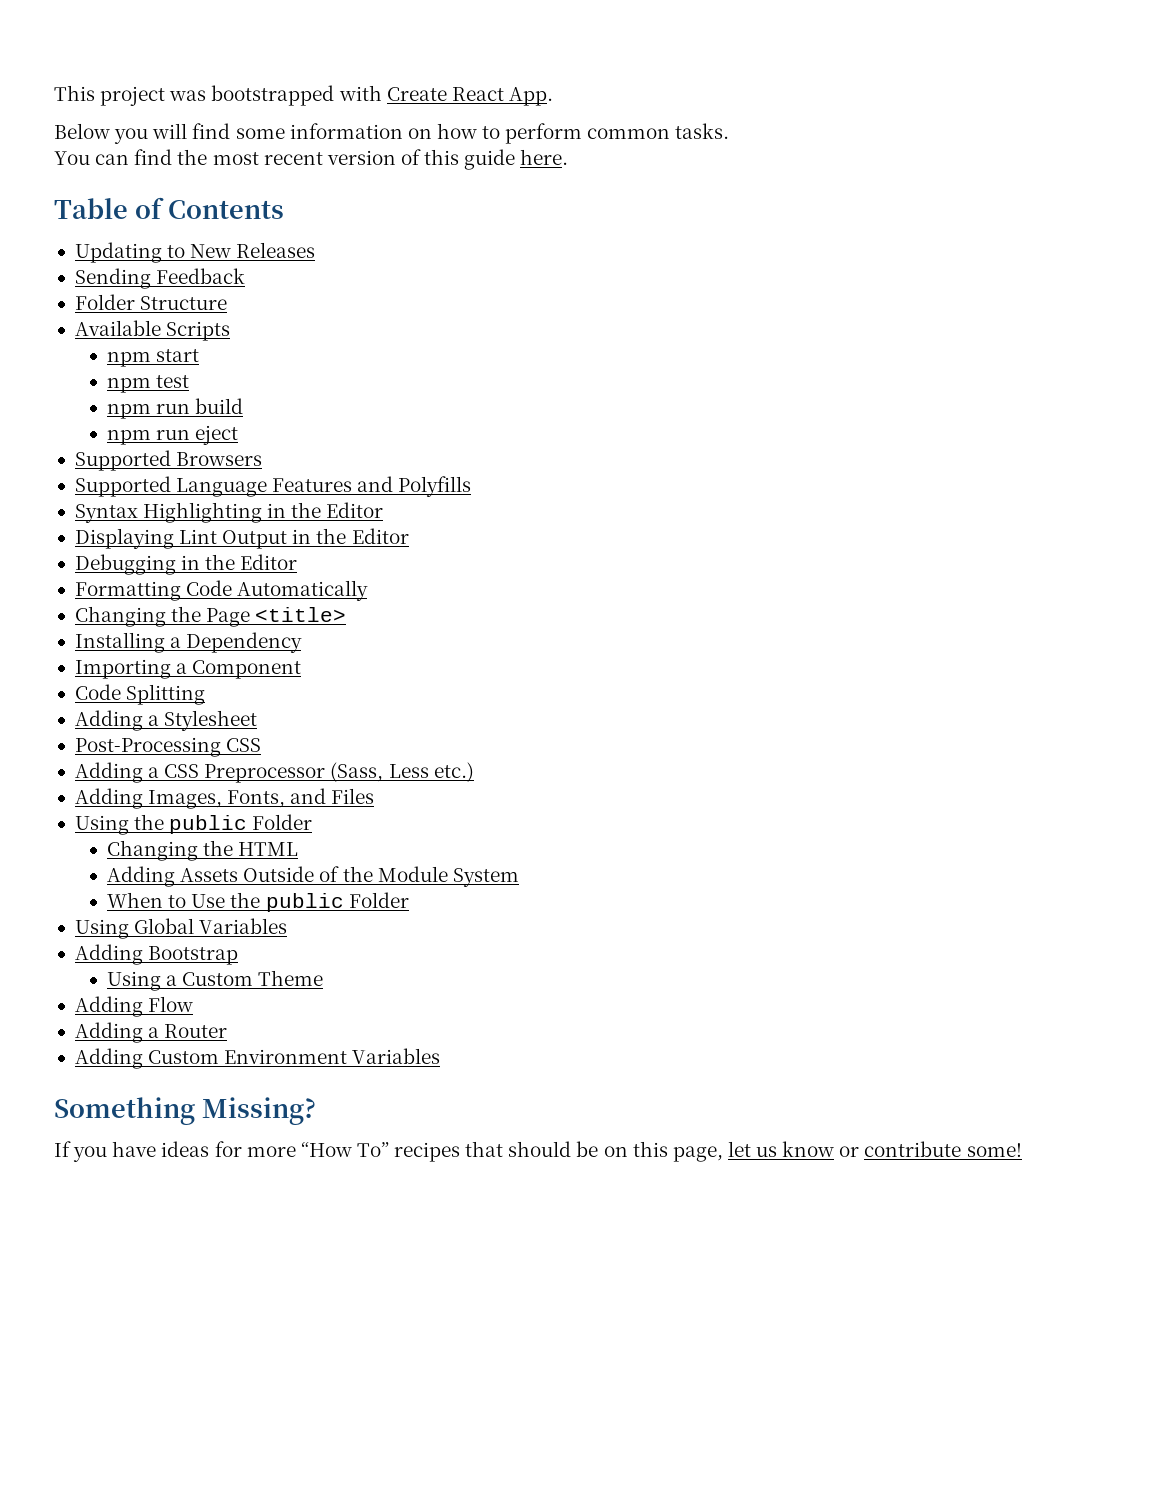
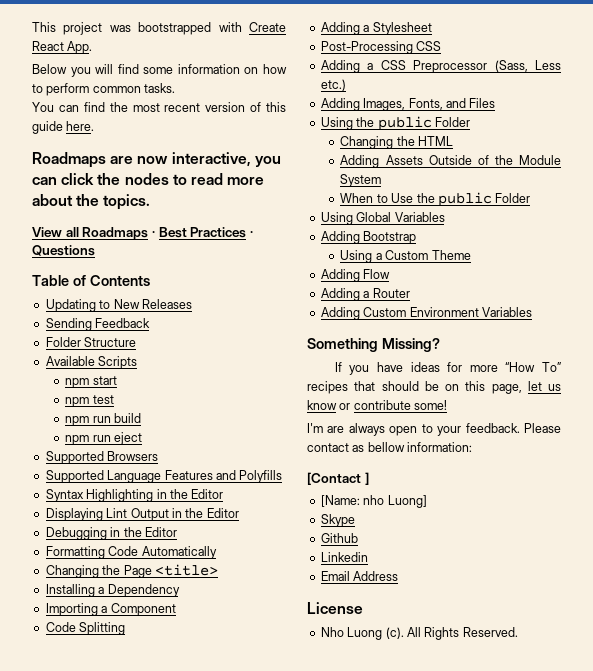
+ Roadmaps are now interactive, you can click the nodes to read more about the topics.
+ View all Roadmaps · Best Practices · Questions
+ I'm are always open to your feedback. Please contact as bellow information:
+ [Contact ]
+ [Name: nho Luong]
+ Skype
+ Github
+ Linkedin
+ Email Address
+ License
+ Nho Luong (c). All Rights Reserved.

